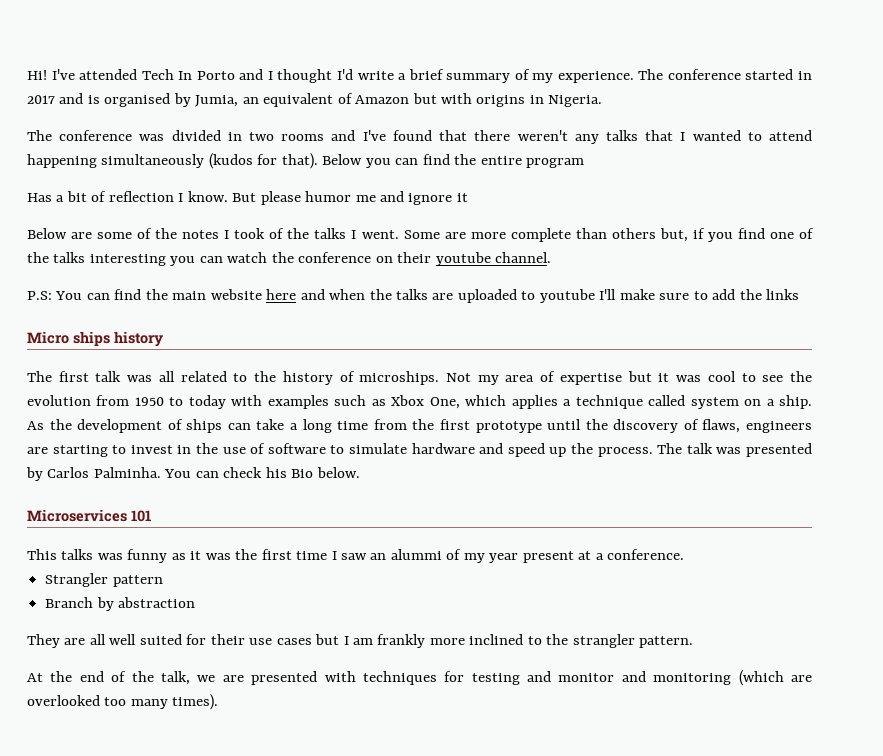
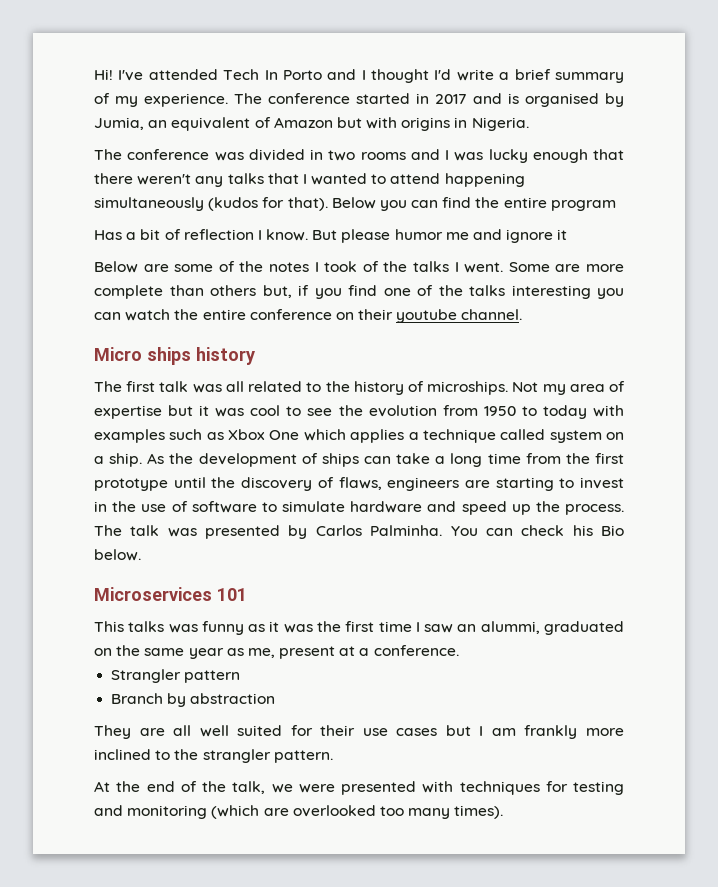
- The conference was divided in two rooms and I've found that there weren't any talks that I wanted to attend happening simultaneously (kudos for that).
+ The conference was divided in two rooms and I was lucky enough that there weren't any talks that I wanted to attend happening simultaneously (kudos for that).
- Some are more complete than others but, if you find one of the talks interesting you can watch the conference on their youtube channel.
+ Some are more complete than others but, if you find one of the talks interesting you can watch the entire conference on their youtube channel.
- P.S: You can find the main website here and when the talks are uploaded to youtube I'll make sure to add the links
- Not my area of expertise but it was cool to see the evolution from 1950 to today with examples such as Xbox One, which applies a technique called system on a ship.
+ Not my area of expertise but it was cool to see the evolution from 1950 to today with examples such as Xbox One which applies a technique called system on a ship.
- This talks was funny as it was the first time I saw an alummi of my year present at a conference.
+ This talks was funny as it was the first time I saw an alummi, graduated on the same year as me, present at a conference.
- At the end of the talk, we are presented with techniques for testing and monitor and monitoring (which are overlooked too many times).
+ At the end of the talk, we were presented with techniques for testing and monitoring (which are overlooked too many times).

